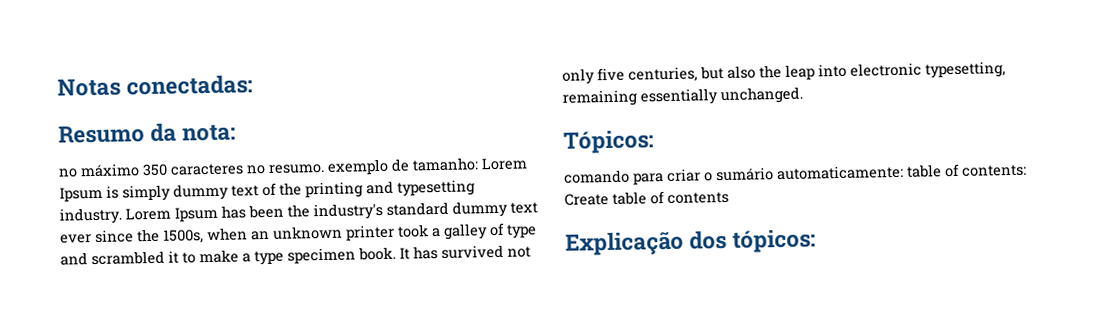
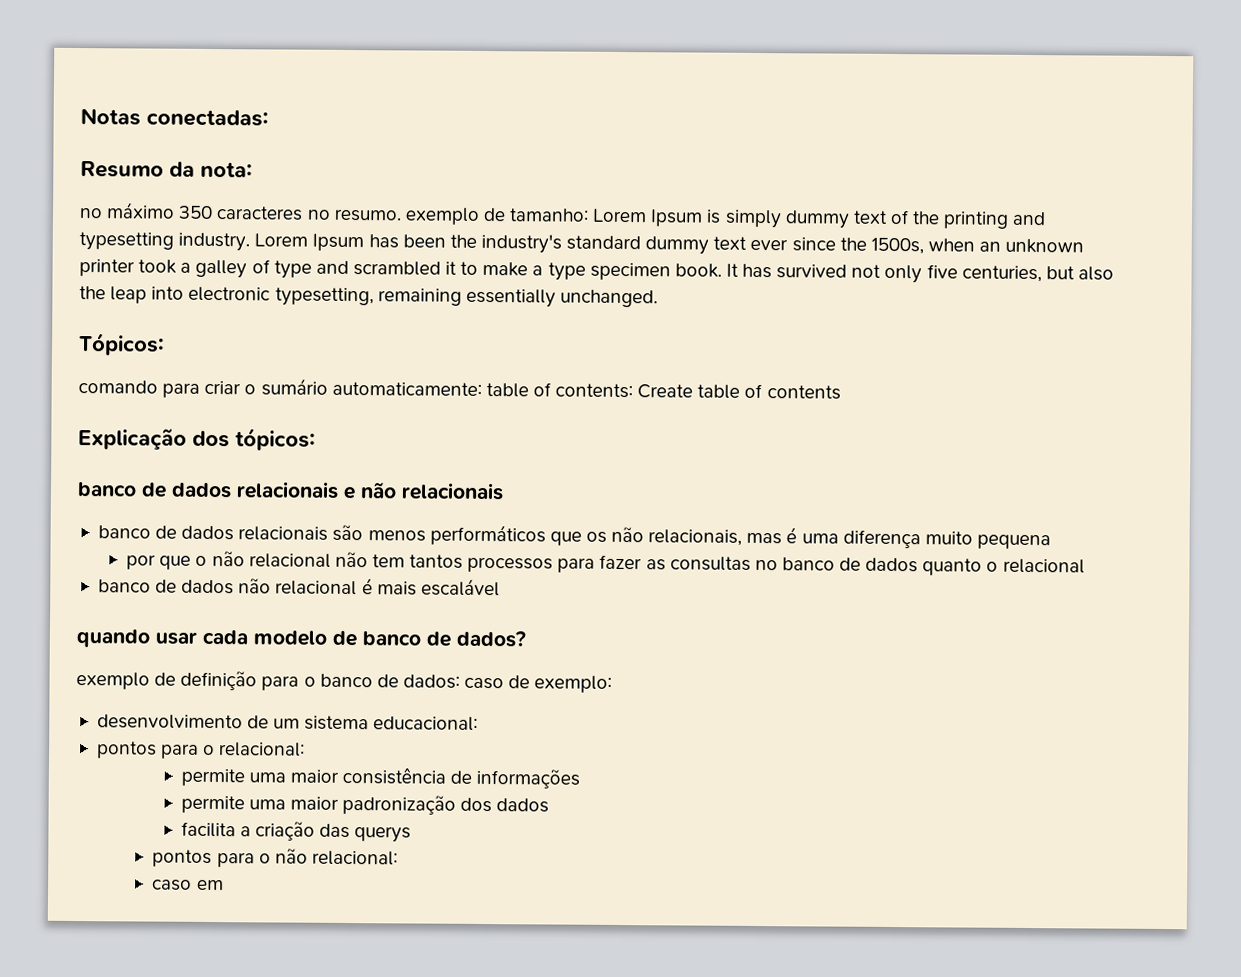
+ banco de dados relacionais e não relacionais
+ banco de dados relacionais são menos performáticos que os não relacionais, mas é uma diferença muito pequena
+ por que o não relacional não tem tantos processos para fazer as consultas no banco de dados quanto o relacional
+ banco de dados não relacional é mais escalável
+ quando usar cada modelo de banco de dados?
+ exemplo de definição para o banco de dados: caso de exemplo:
+ desenvolvimento de um sistema educacional:
+ pontos para o relacional:
+ permite uma maior consistência de informações
+ permite uma maior padronização dos dados
+ facilita a criação das querys
+ pontos para o não relacional:
+ caso em

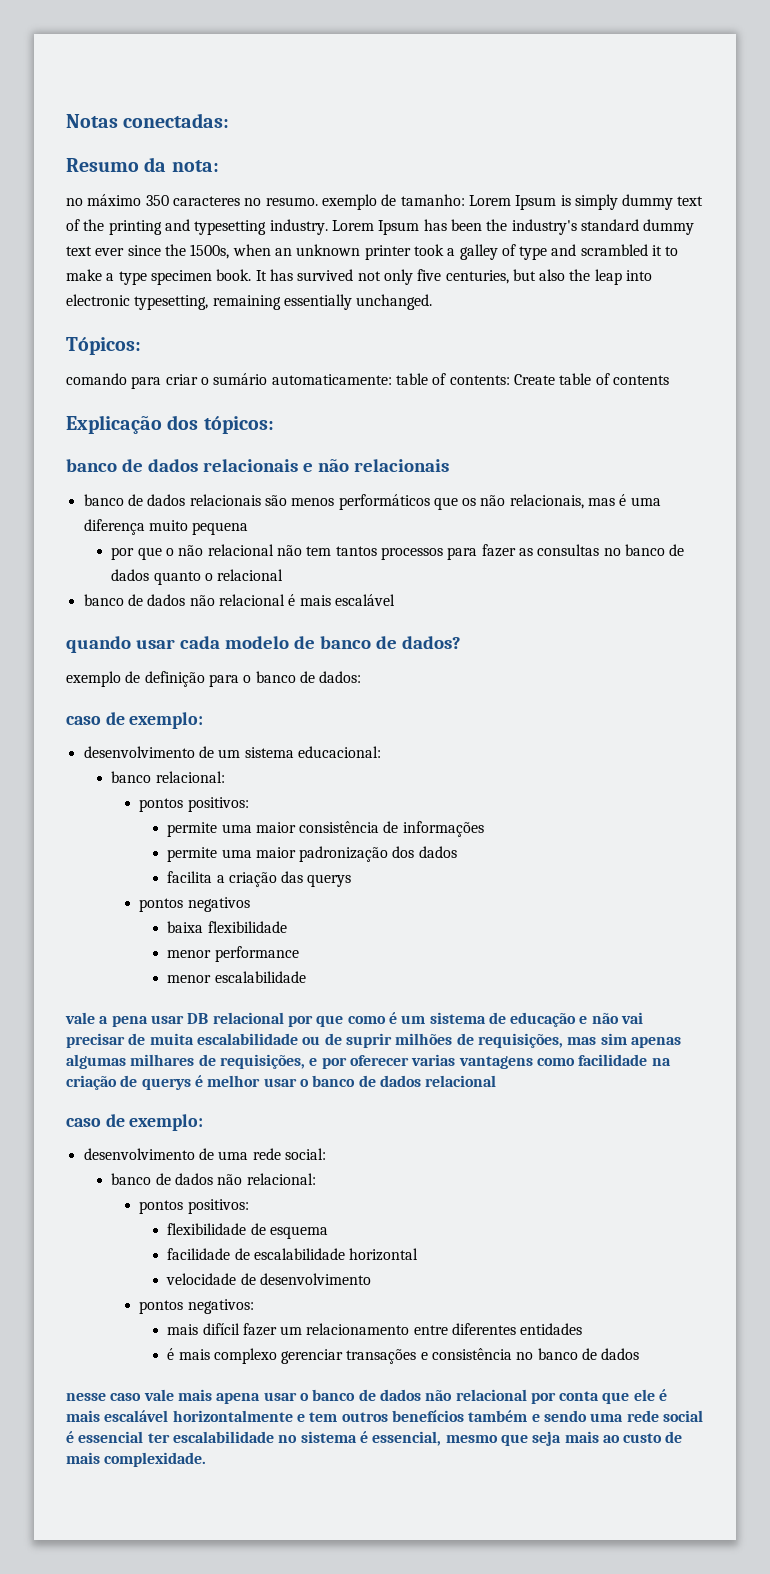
- exemplo de definição para o banco de dados: caso de exemplo:
+ exemplo de definição para o banco de dados:
+ caso de exemplo:
- pontos para o relacional:
+ banco relacional:
+ pontos positivos:
- pontos para o não relacional:
- caso em
+ pontos negativos
+ baixa flexibilidade
+ menor performance
+ menor escalabilidade
+ vale a pena usar DB relacional por que como é um sistema de educação e não vai precisar de muita escalabilidade ou de suprir milhões de requisições, mas sim apenas algumas milhares de requisições, e por oferecer varias vantagens como facilidade na criação de querys é melhor usar o banco de dados relacional
+ caso de exemplo:
+ desenvolvimento de uma rede social:
+ banco de dados não relacional:
+ pontos positivos:
+ flexibilidade de esquema
+ facilidade de escalabilidade horizontal
+ velocidade de desenvolvimento
+ pontos negativos:
+ mais difícil fazer um relacionamento entre diferentes entidades
+ é mais complexo gerenciar transações e consistência no banco de dados
+ nesse caso vale mais apena usar o banco de dados não relacional por conta que ele é mais escalável horizontalmente e tem outros benefícios também e sendo uma rede social é essencial ter escalabilidade no sistema é essencial, mesmo que seja mais ao custo de mais complexidade.

